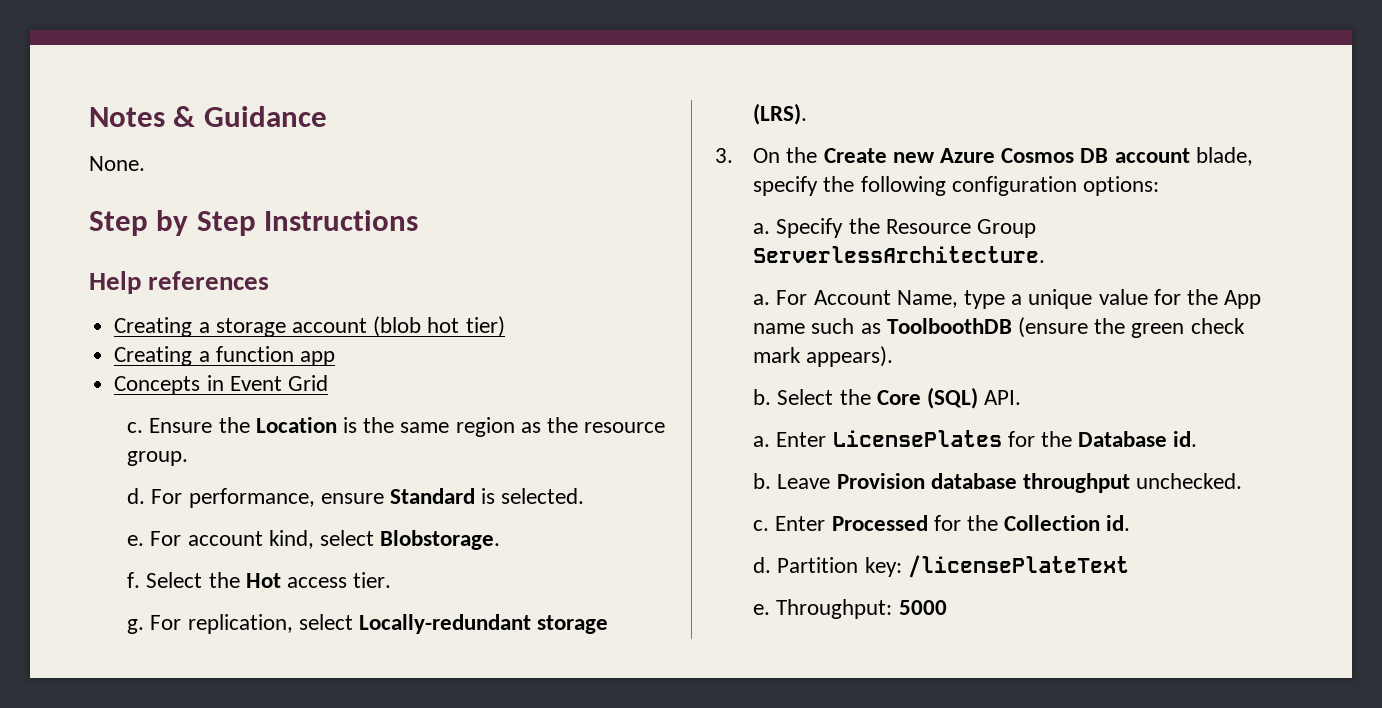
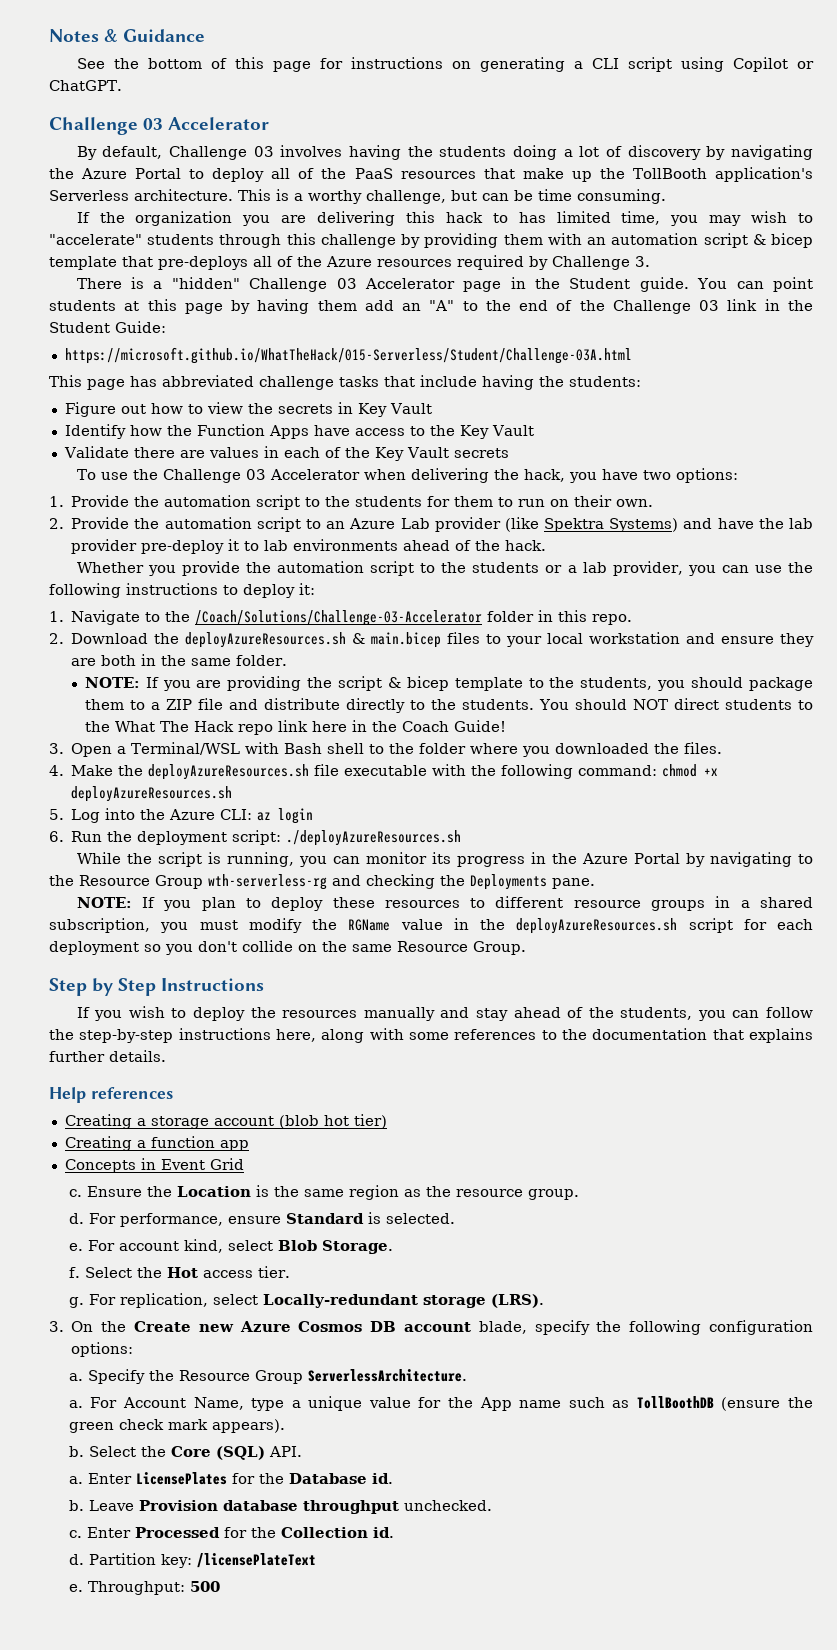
- None.
+ See the bottom of this page for instructions on generating a CLI script using Copilot or ChatGPT.
+ Challenge 03 Accelerator
+ By default, Challenge 03 involves having the students doing a lot of discovery by navigating the Azure Portal to deploy all of the PaaS resources that make up the TollBooth application's Serverless architecture. This is a worthy challenge, but can be time consuming.
+ If the organization you are delivering this hack to has limited time, you may wish to "accelerate" students through this challenge by providing them with an automation script & bicep template that pre-deploys all of the Azure resources required by Challenge 3.
+ There is a "hidden" Challenge 03 Accelerator page in the Student guide. You can point students at this page by having them add an "A" to the end of the Challenge 03 link in the Student Guide:
+ https://microsoft.github.io/WhatTheHack/015-Serverless/Student/Challenge-03A.html
+ This page has abbreviated challenge tasks that include having the students:
+ Figure out how to view the secrets in Key Vault
+ Identify how the Function Apps have access to the Key Vault
+ Validate there are values in each of the Key Vault secrets
+ To use the Challenge 03 Accelerator when delivering the hack, you have two options:
+ 1. Provide the automation script to the students for them to run on their own.
+ 2. Provide the automation script to an Azure Lab provider (like Spektra Systems) and have the lab provider pre-deploy it to lab environments ahead of the hack.
+ Whether you provide the automation script to the students or a lab provider, you can use the following instructions to deploy it:
+ 1. Navigate to the /Coach/Solutions/Challenge-03-Accelerator folder in this repo.
+ 2. Download the deployAzureResources.sh & main.bicep files to your local workstation and ensure they are both in the same folder.
+ NOTE: If you are providing the script & bicep template to the students, you should package them to a ZIP file and distribute directly to the students. You should NOT direct students to the What The Hack repo link here in the Coach Guide!
+ 3. Open a Terminal/WSL with Bash shell to the folder where you downloaded the files.
+ 4. Make the deployAzureResources.sh file executable with the following command: chmod +x deployAzureResources.sh
+ 5. Log into the Azure CLI: az login
+ 6. Run the deployment script: ./deployAzureResources.sh
+ While the script is running, you can monitor its progress in the Azure Portal by navigating to the Resource Group wth-serverless-rg and checking the Deployments pane.
+ NOTE: If you plan to deploy these resources to different resource groups in a shared subscription, you must modify the RGName value in the deployAzureResources.sh script for each deployment so you don't collide on the same Resource Group.
  Step by Step Instructions
+ If you wish to deploy the resources manually and stay ahead of the students, you can follow the step-by-step instructions here, along with some references to the documentation that explains further details.
- For account kind, select Blobstorage.
+ For account kind, select Blob Storage.
- For Account Name, type a unique value for the App name such as ToolboothDB (ensure the green check mark appears).
+ For Account Name, type a unique value for the App name such as TollBoothDB (ensure the green check mark appears).
- Throughput: 5000
+ Throughput: 500

